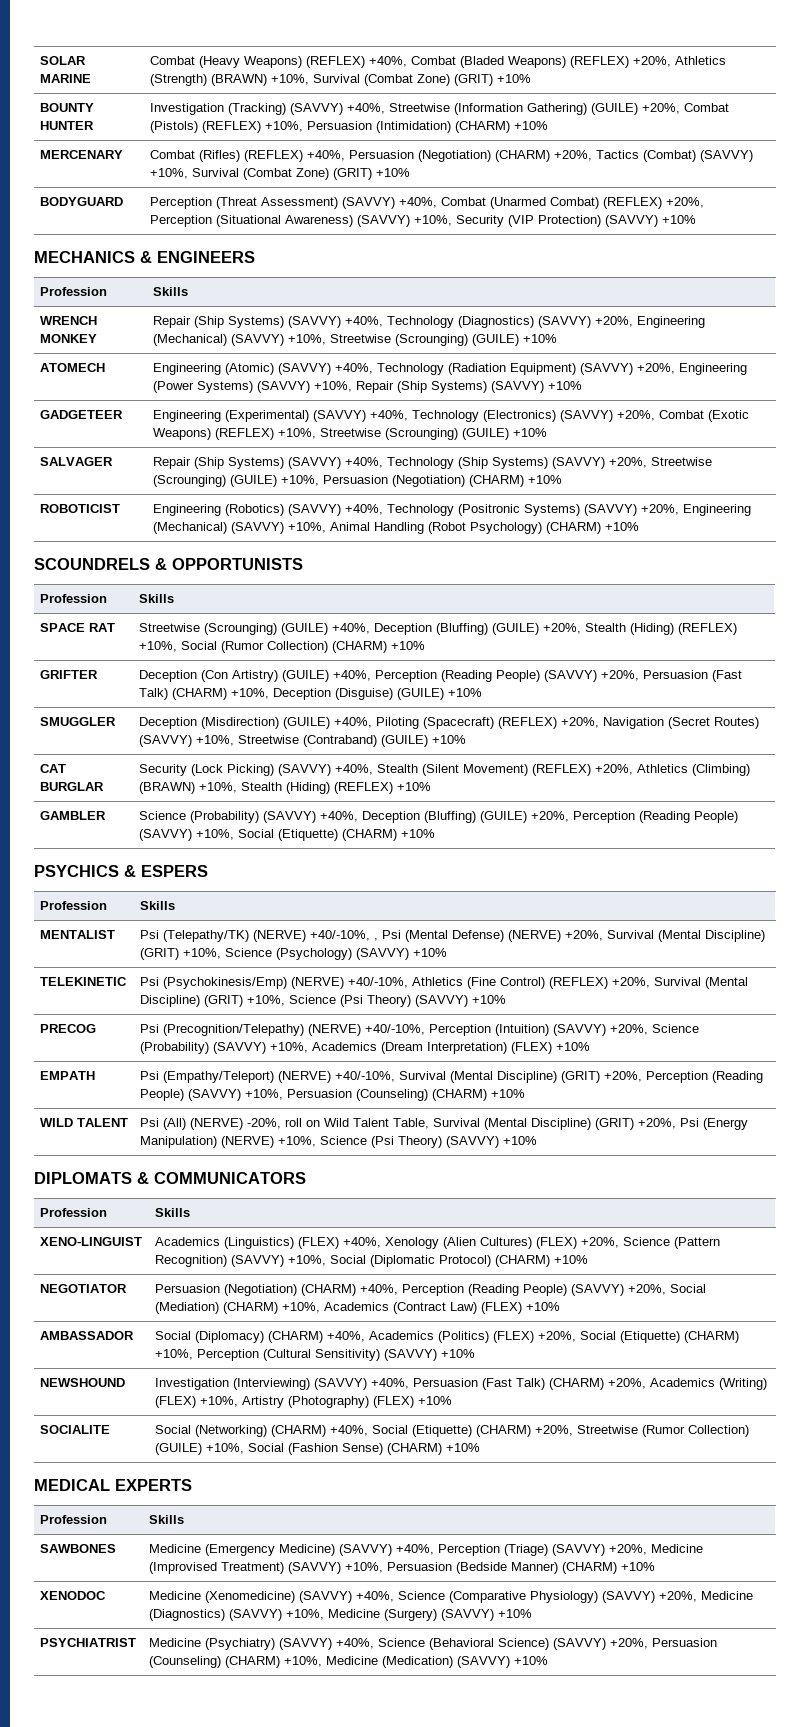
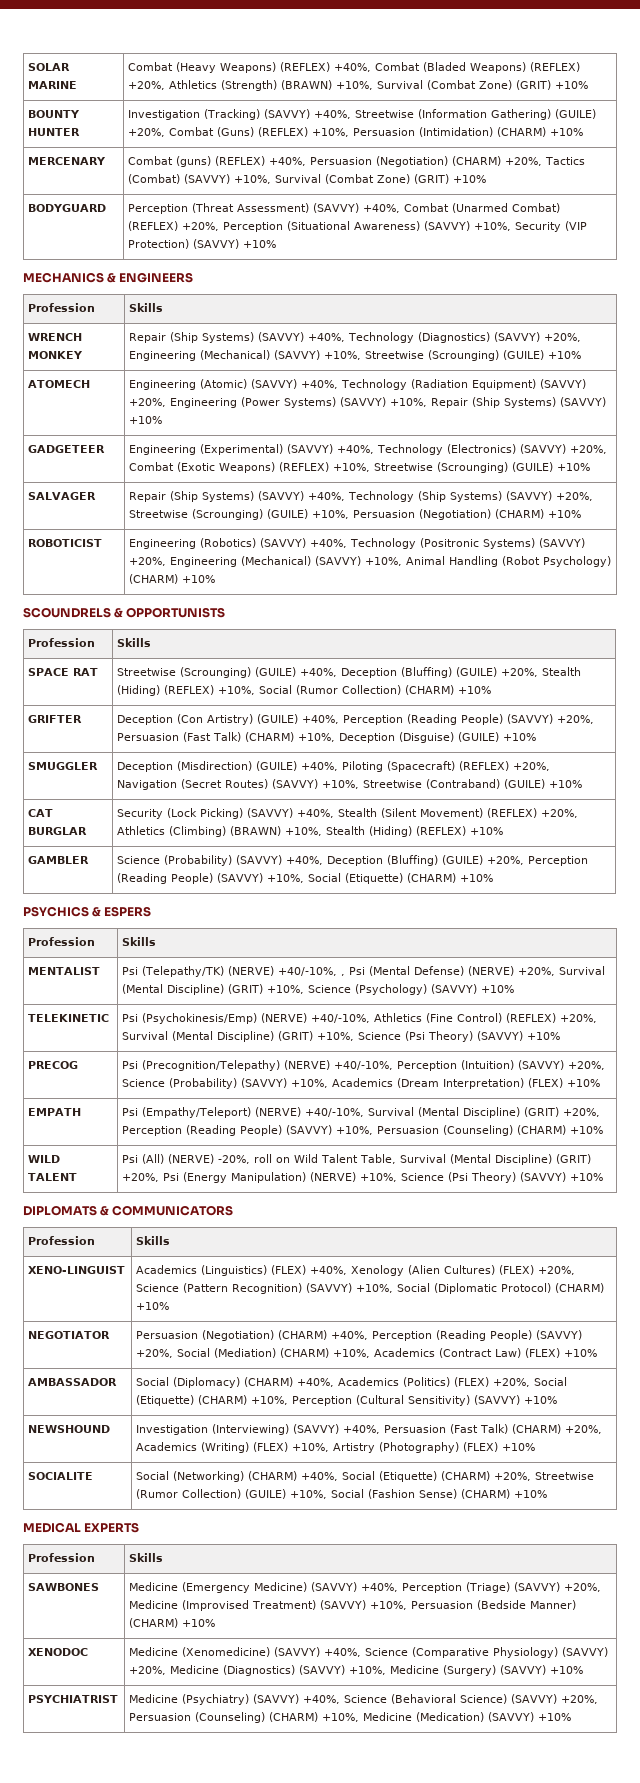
- BOUNTY HUNTER | Investigation (Tracking) (SAVVY) +40%, Streetwise (Information Gathering) (GUILE) +20%, Combat (Pistols) (REFLEX) +10%, Persuasion (Intimidation) (CHARM) +10%
+ BOUNTY HUNTER | Investigation (Tracking) (SAVVY) +40%, Streetwise (Information Gathering) (GUILE) +20%, Combat (Guns) (REFLEX) +10%, Persuasion (Intimidation) (CHARM) +10%
- MERCENARY | Combat (Rifles) (REFLEX) +40%, Persuasion (Negotiation) (CHARM) +20%, Tactics (Combat) (SAVVY) +10%, Survival (Combat Zone) (GRIT) +10%
+ MERCENARY | Combat (guns) (REFLEX) +40%, Persuasion (Negotiation) (CHARM) +20%, Tactics (Combat) (SAVVY) +10%, Survival (Combat Zone) (GRIT) +10%

